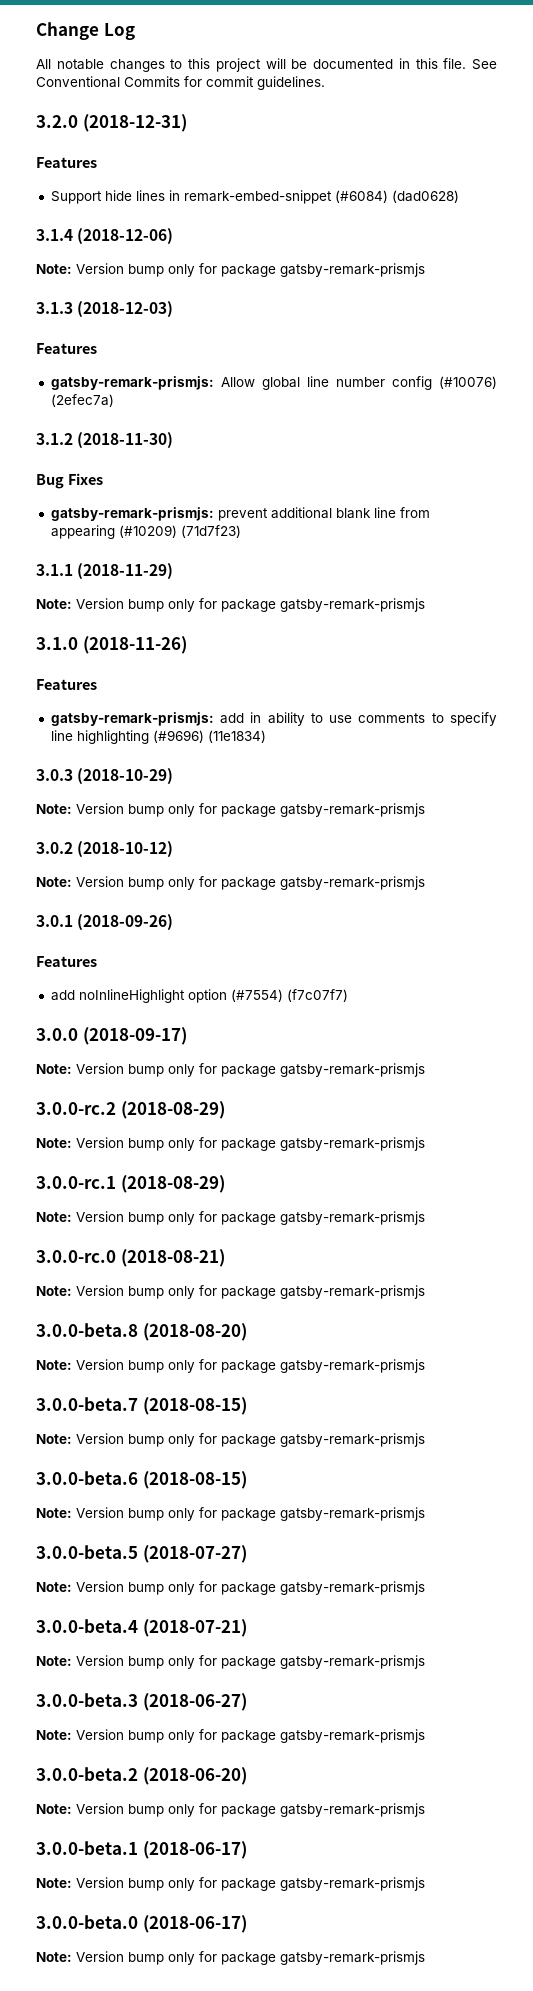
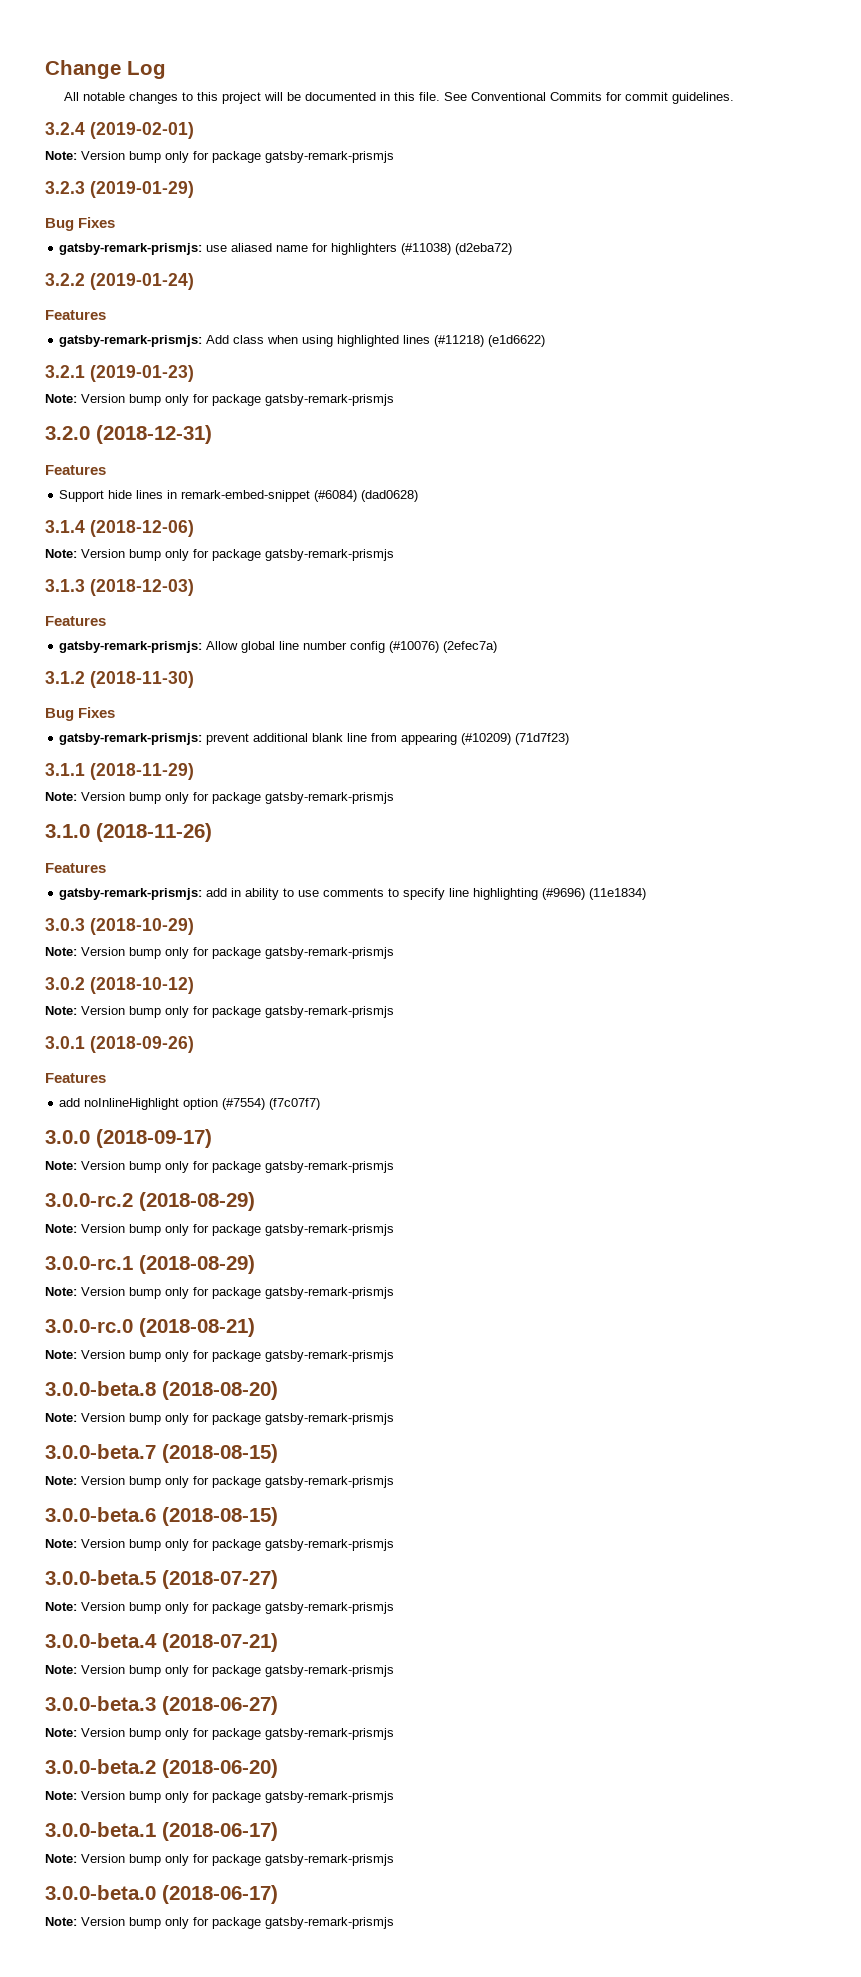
+ 3.2.4 (2019-02-01)
+ Note: Version bump only for package gatsby-remark-prismjs
+ 3.2.3 (2019-01-29)
+ Bug Fixes
+ gatsby-remark-prismjs: use aliased name for highlighters (#11038) (d2eba72)
+ 3.2.2 (2019-01-24)
+ Features
+ gatsby-remark-prismjs: Add class when using highlighted lines (#11218) (e1d6622)
+ 3.2.1 (2019-01-23)
+ Note: Version bump only for package gatsby-remark-prismjs

